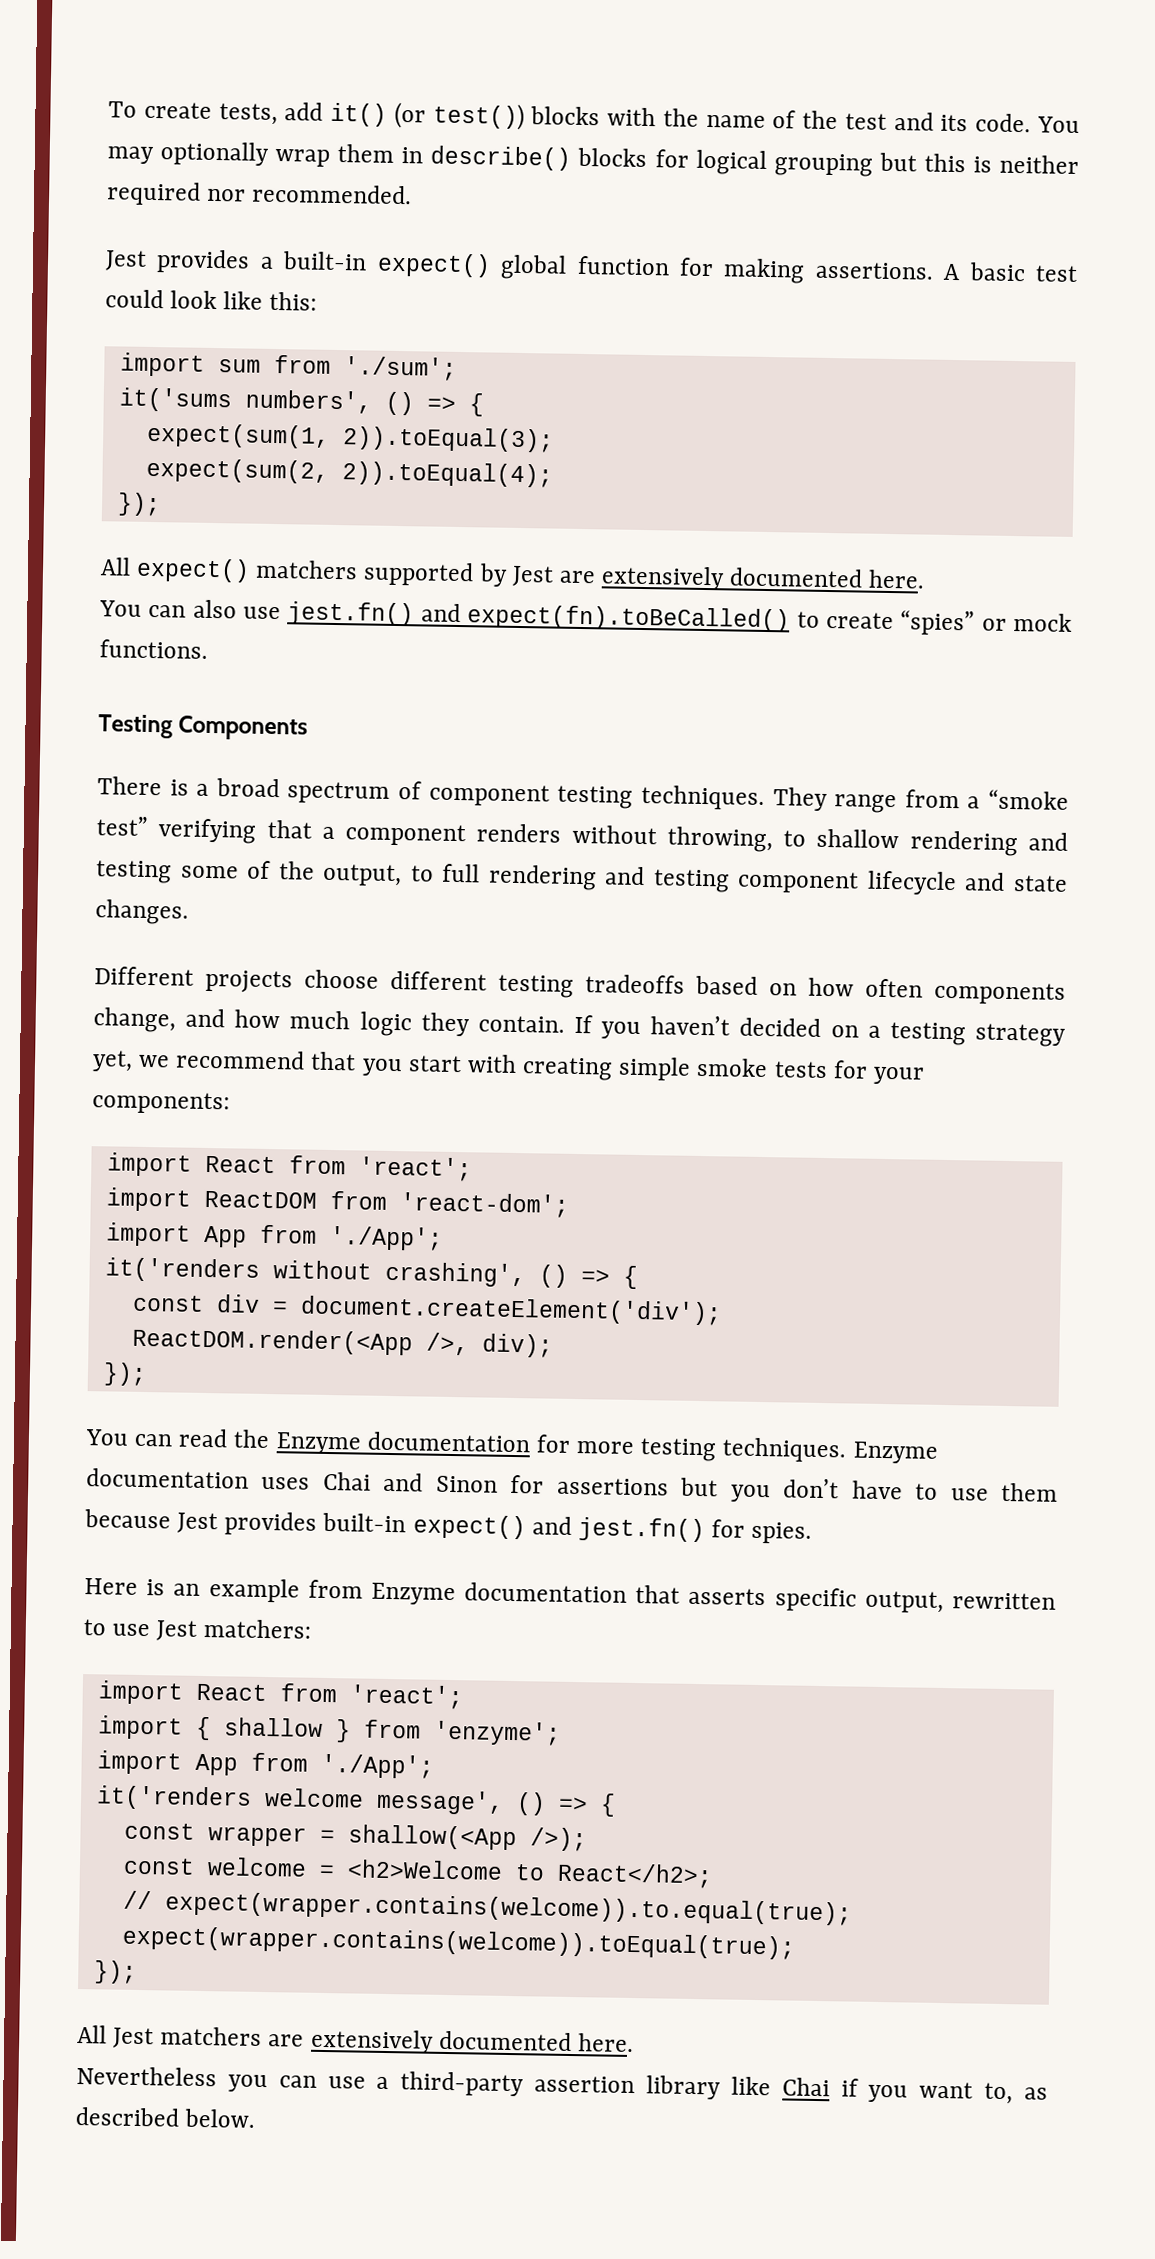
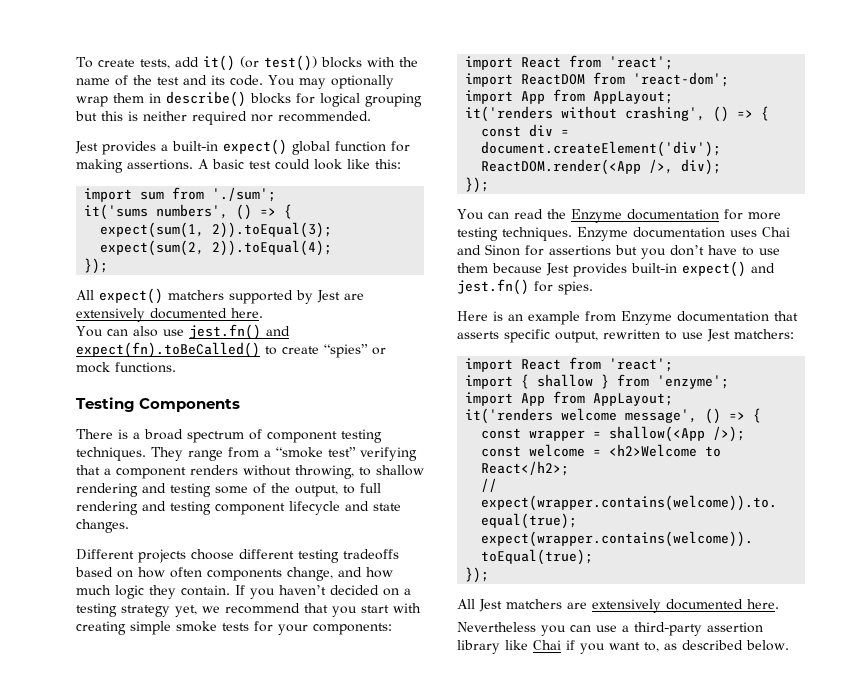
  import ReactDOM from 'react-dom';
- import App from './App';
+ import App from AppLayout;
  import { shallow } from 'enzyme';
- import App from './App';
+ import App from AppLayout;

